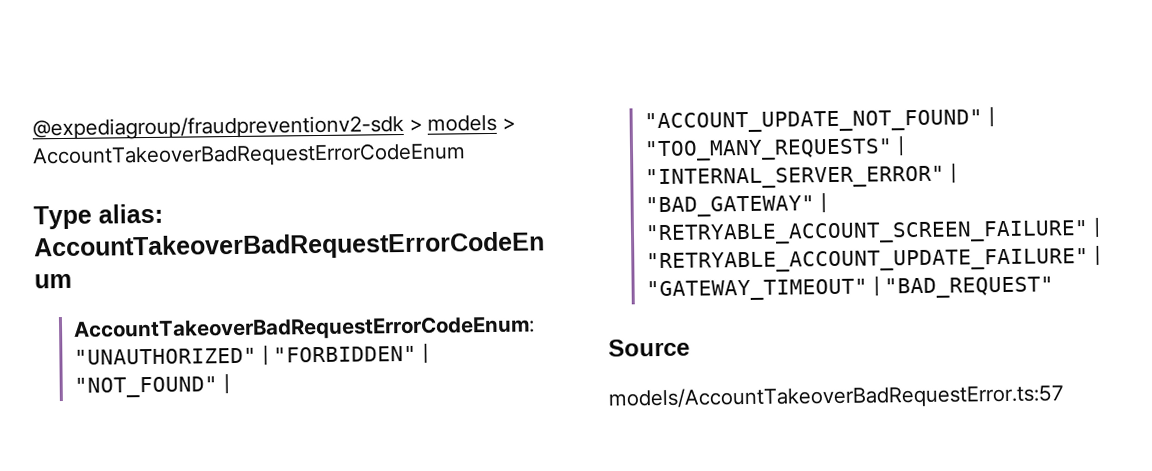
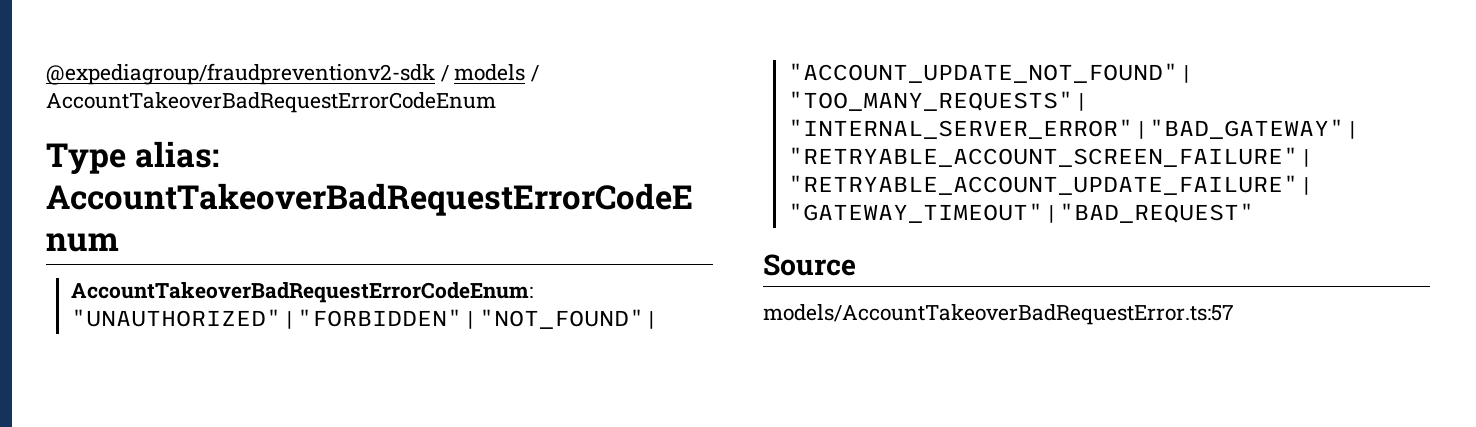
- @expediagroup/fraudpreventionv2-sdk > models > AccountTakeoverBadRequestErrorCodeEnum
+ @expediagroup/fraudpreventionv2-sdk / models / AccountTakeoverBadRequestErrorCodeEnum

